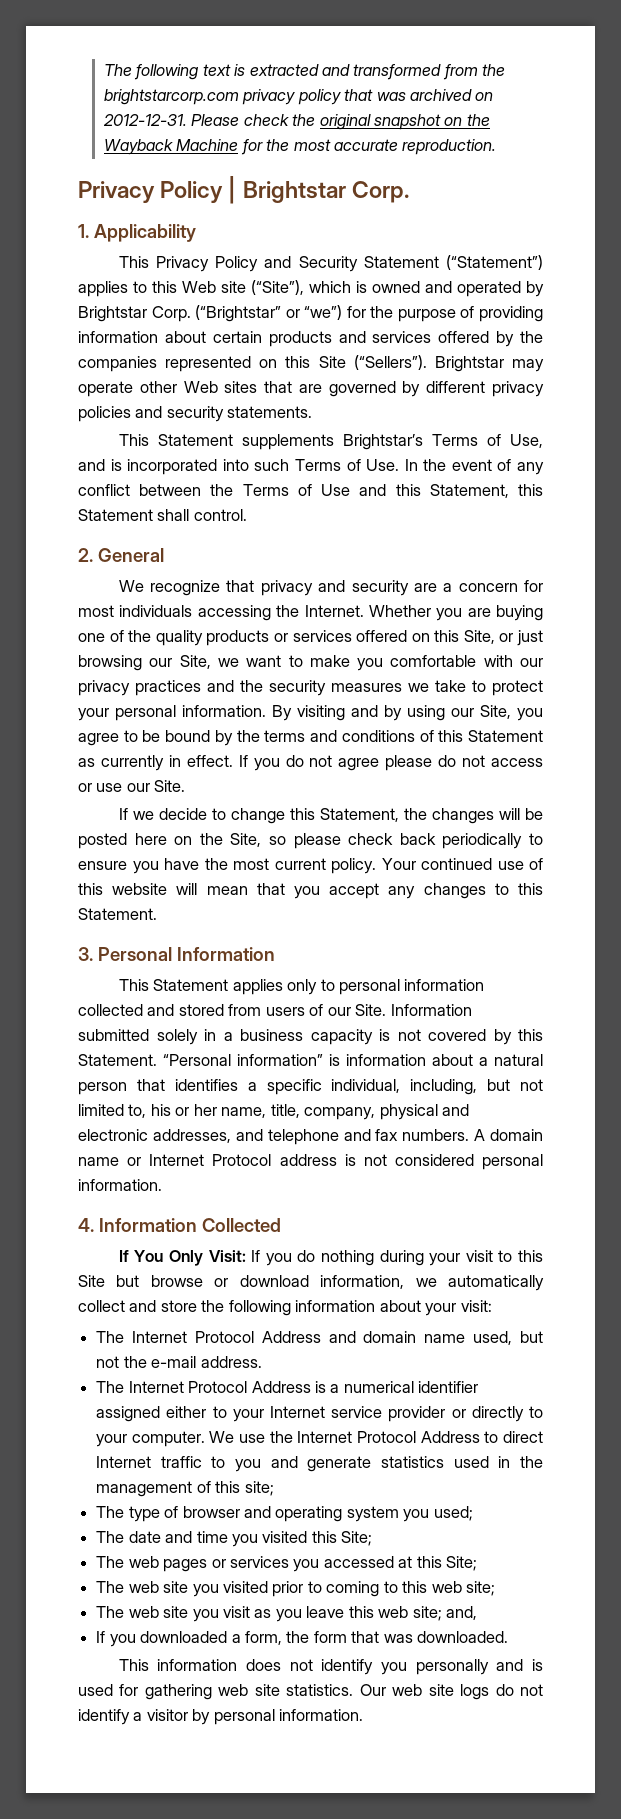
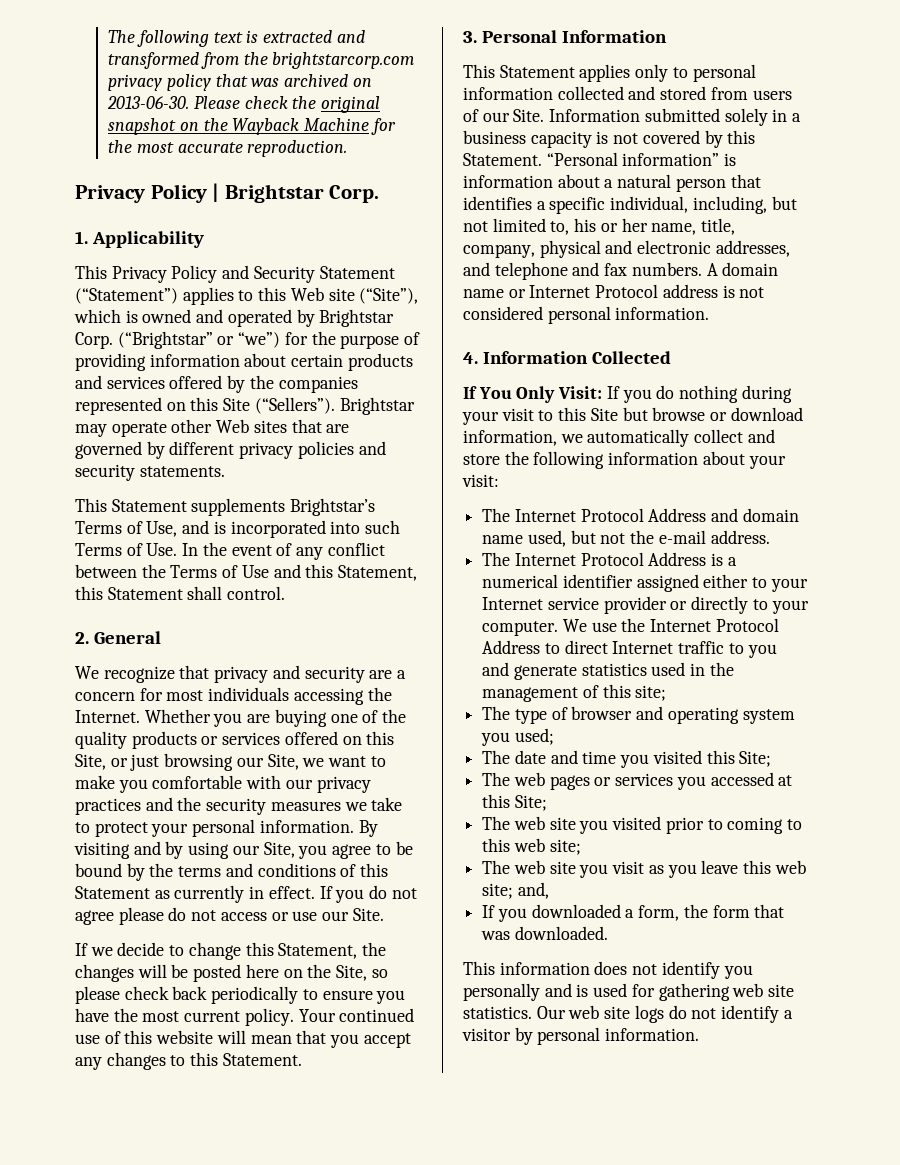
- The following text is extracted and transformed from the brightstarcorp.com privacy policy that was archived on 2012-12-31.
+ The following text is extracted and transformed from the brightstarcorp.com privacy policy that was archived on 2013-06-30.

